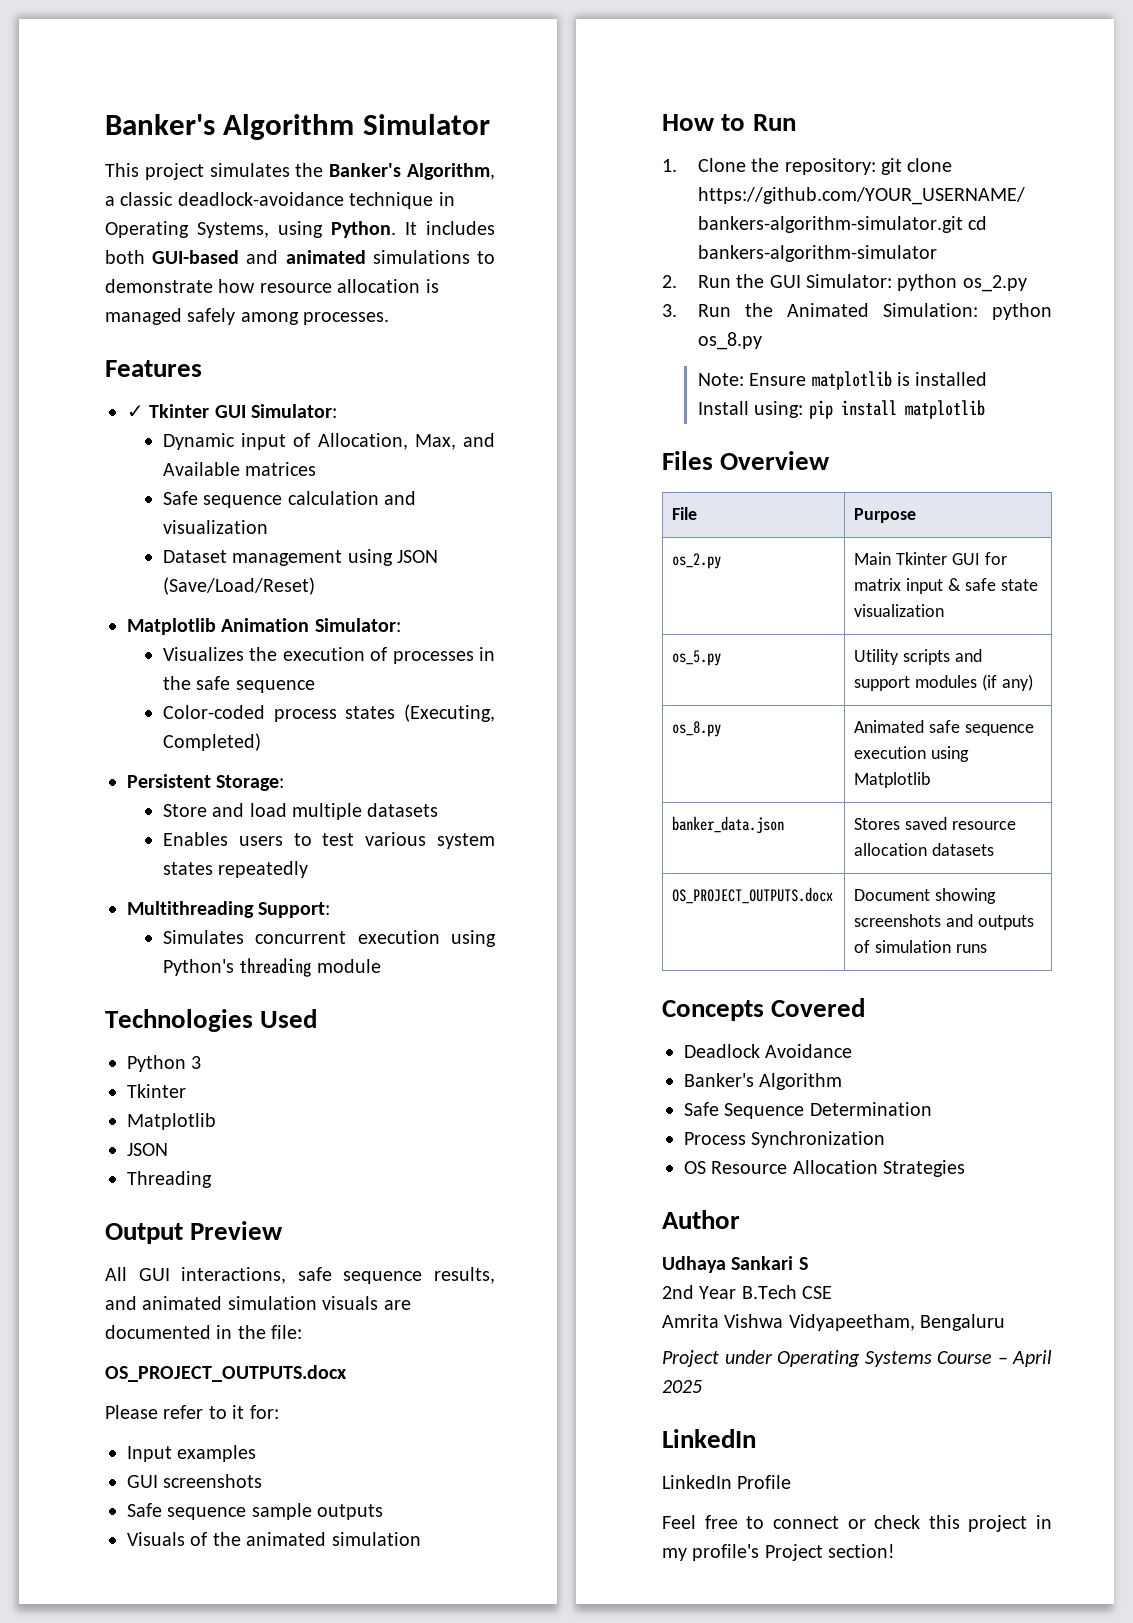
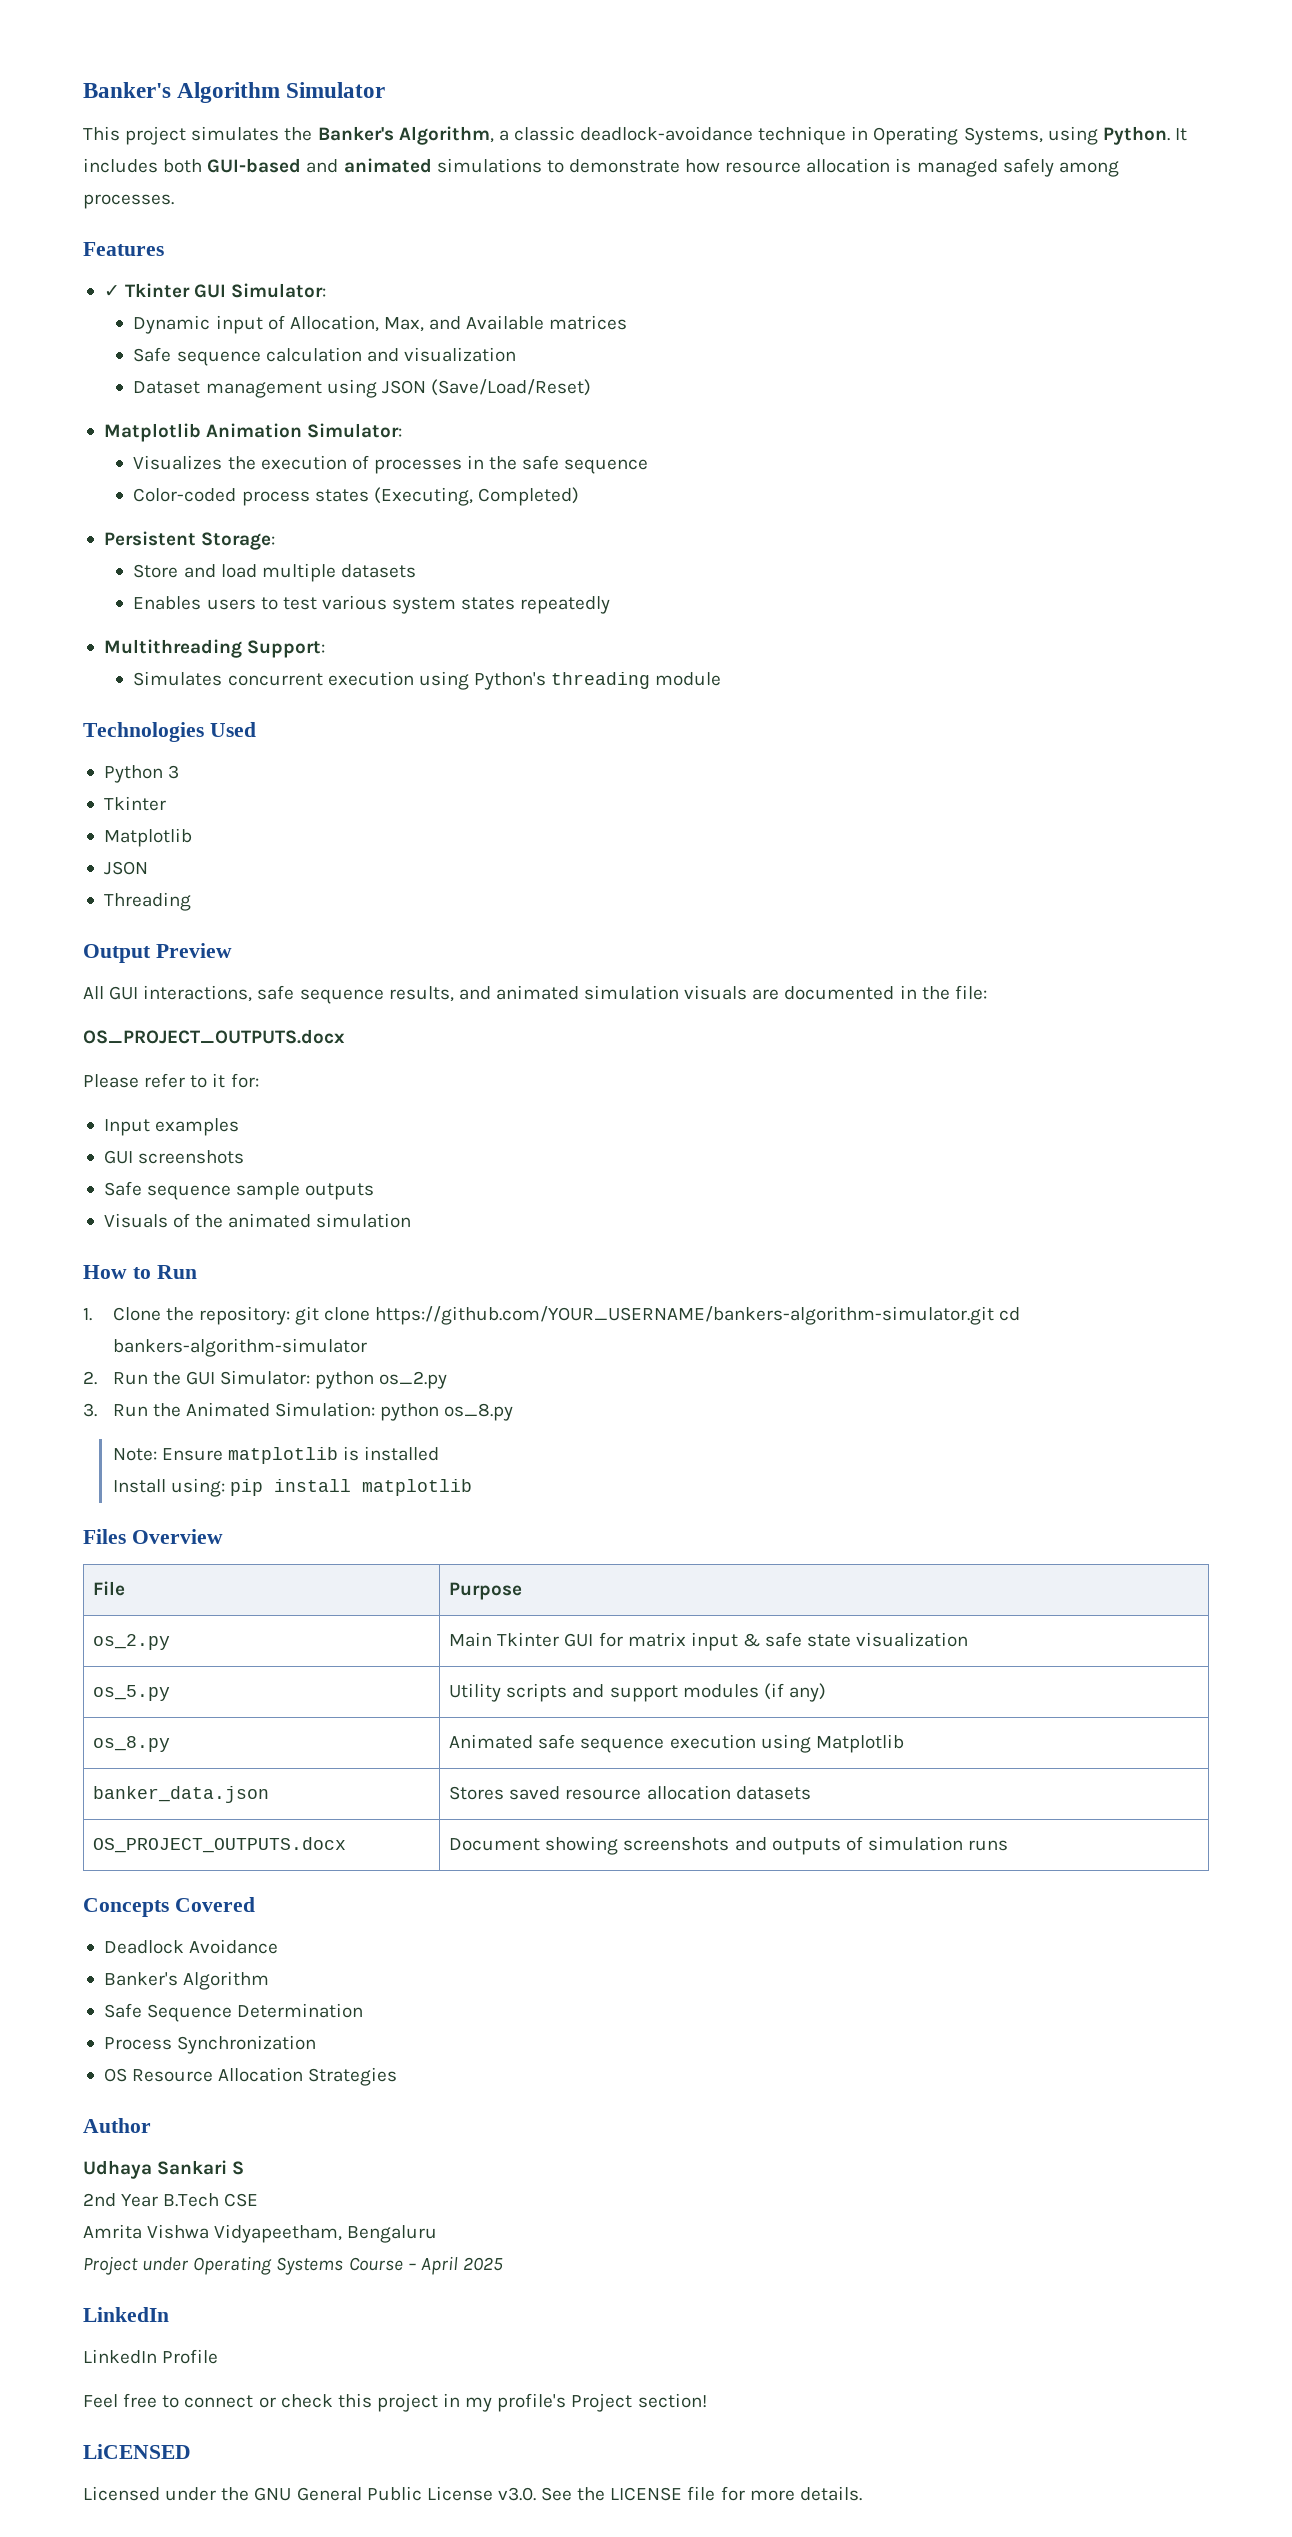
+ LiCENSED
+ Licensed under the GNU General Public License v3.0. See the LICENSE file for more details.

